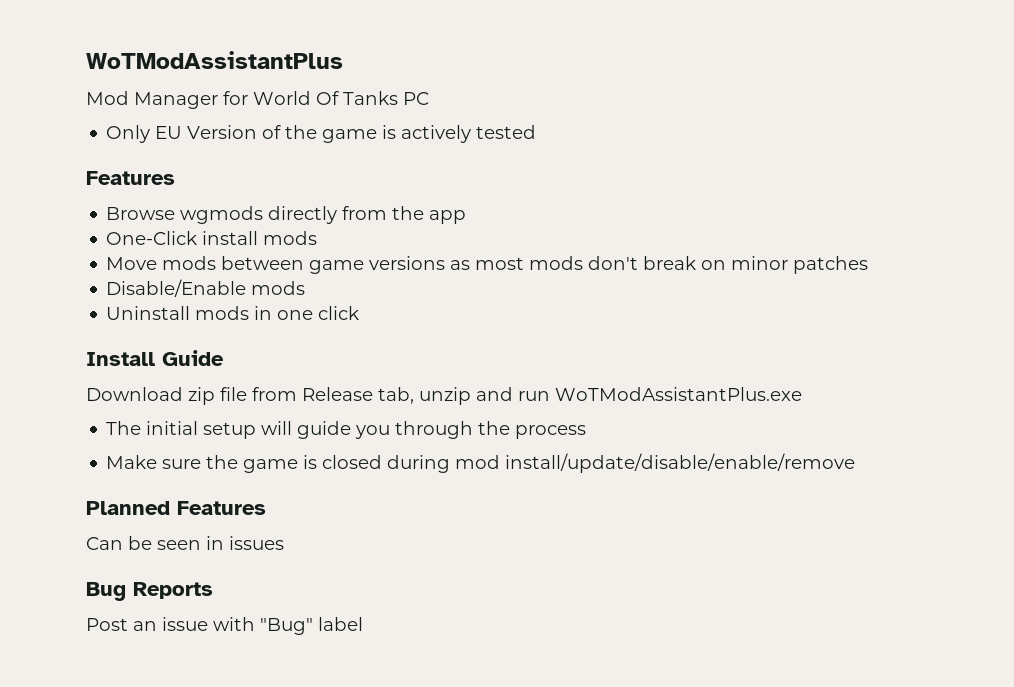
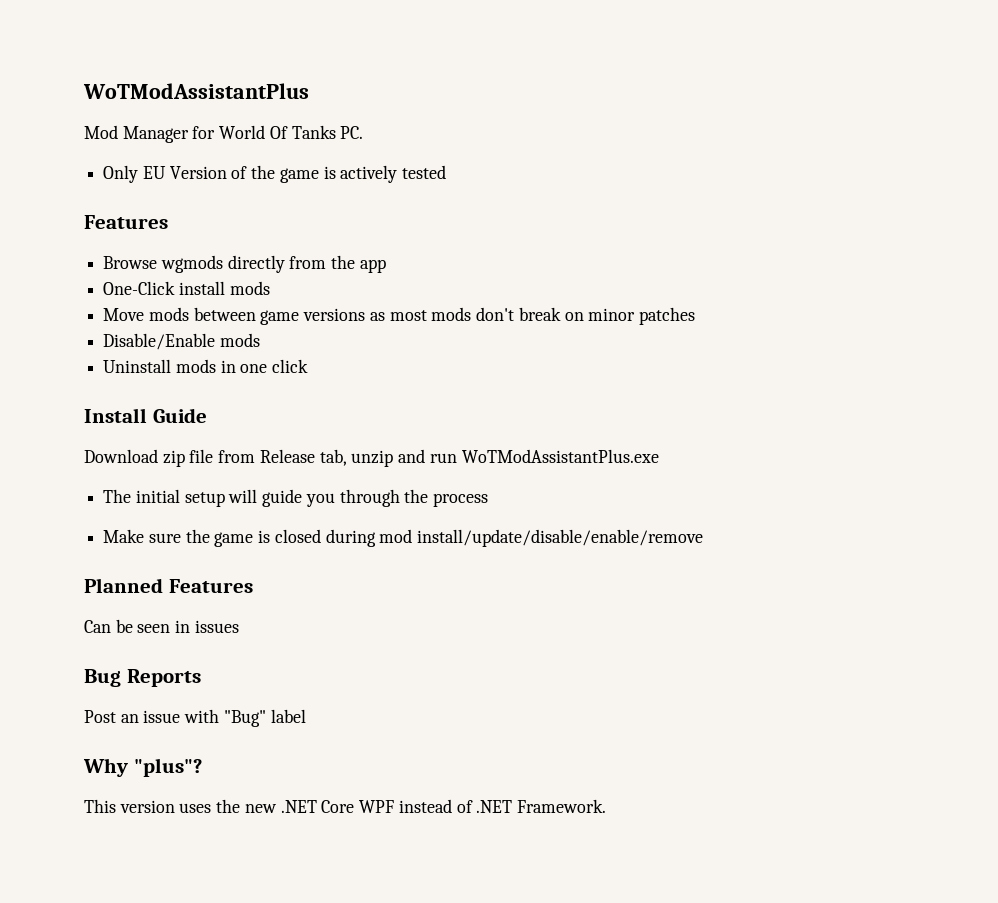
- Mod Manager for World Of Tanks PC
+ Mod Manager for World Of Tanks PC.
+ Why "plus"?
+ This version uses the new .NET Core WPF instead of .NET Framework.

